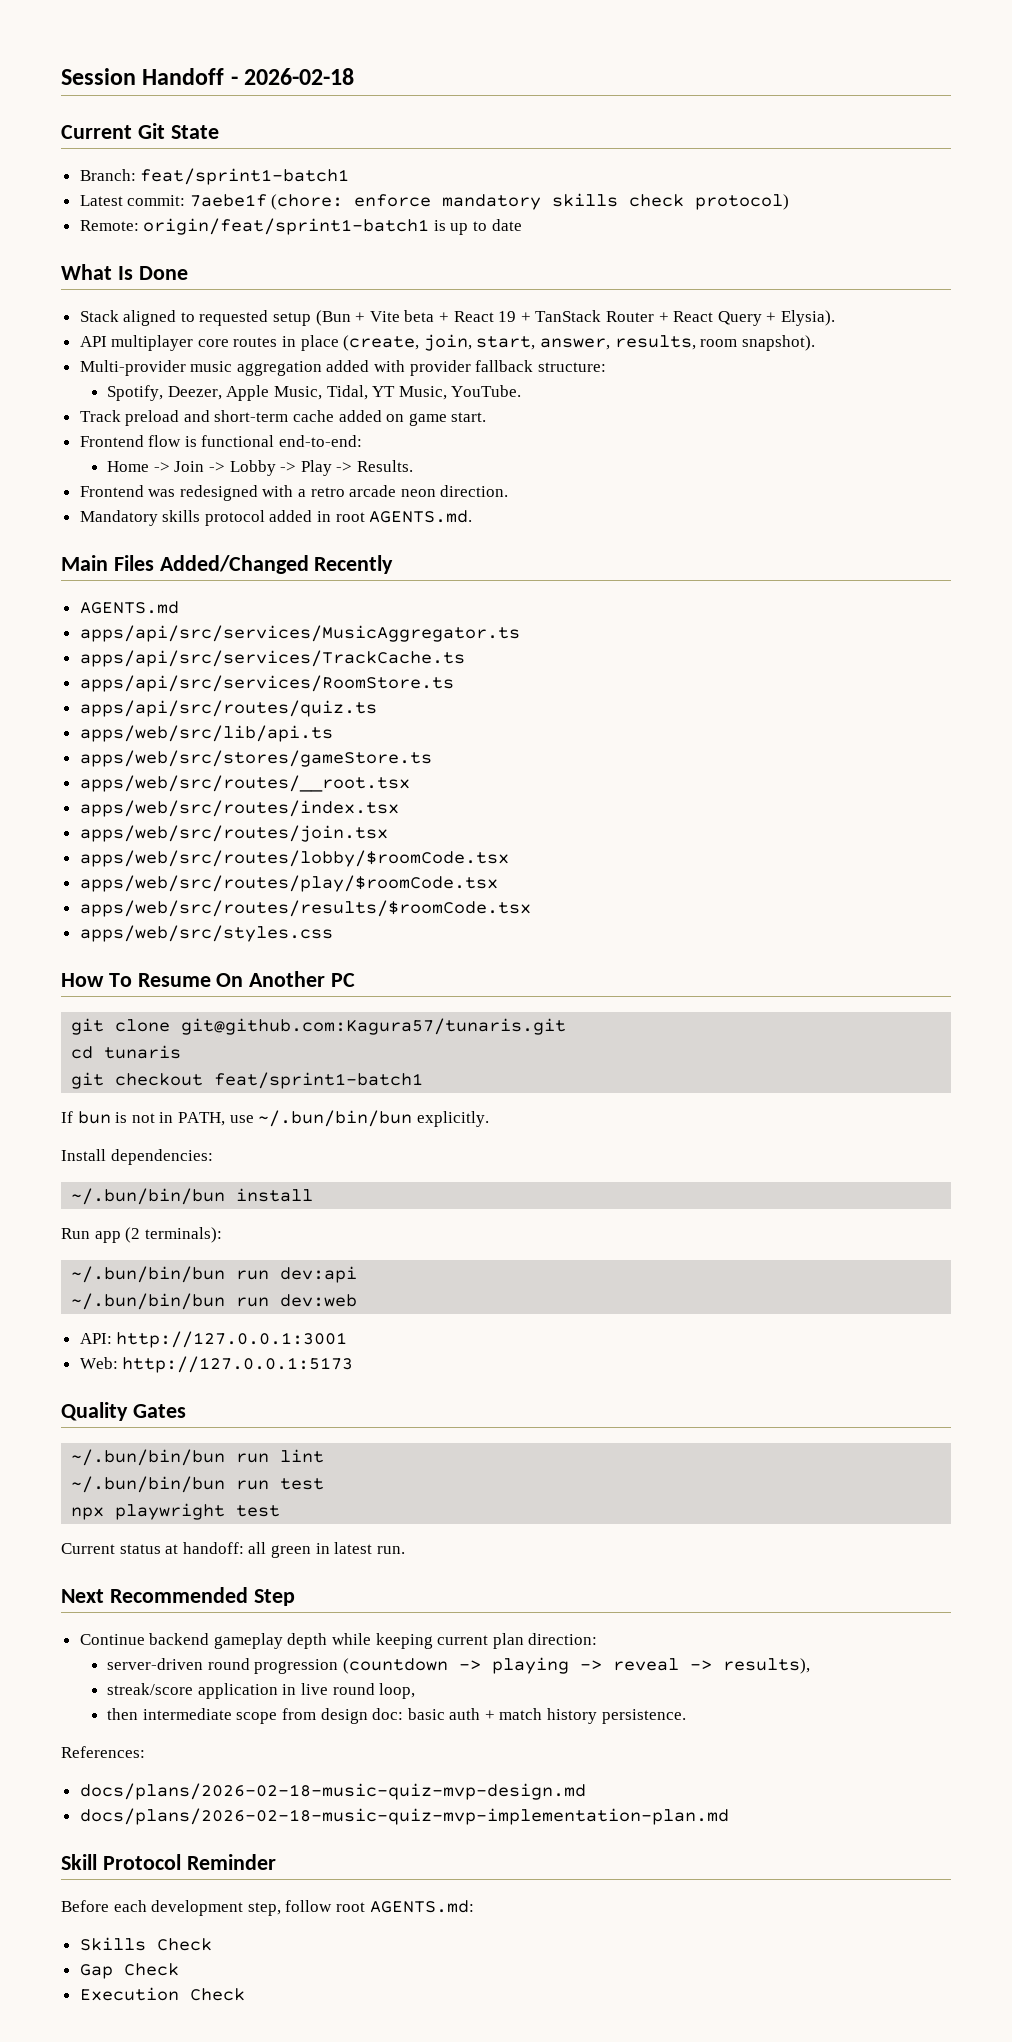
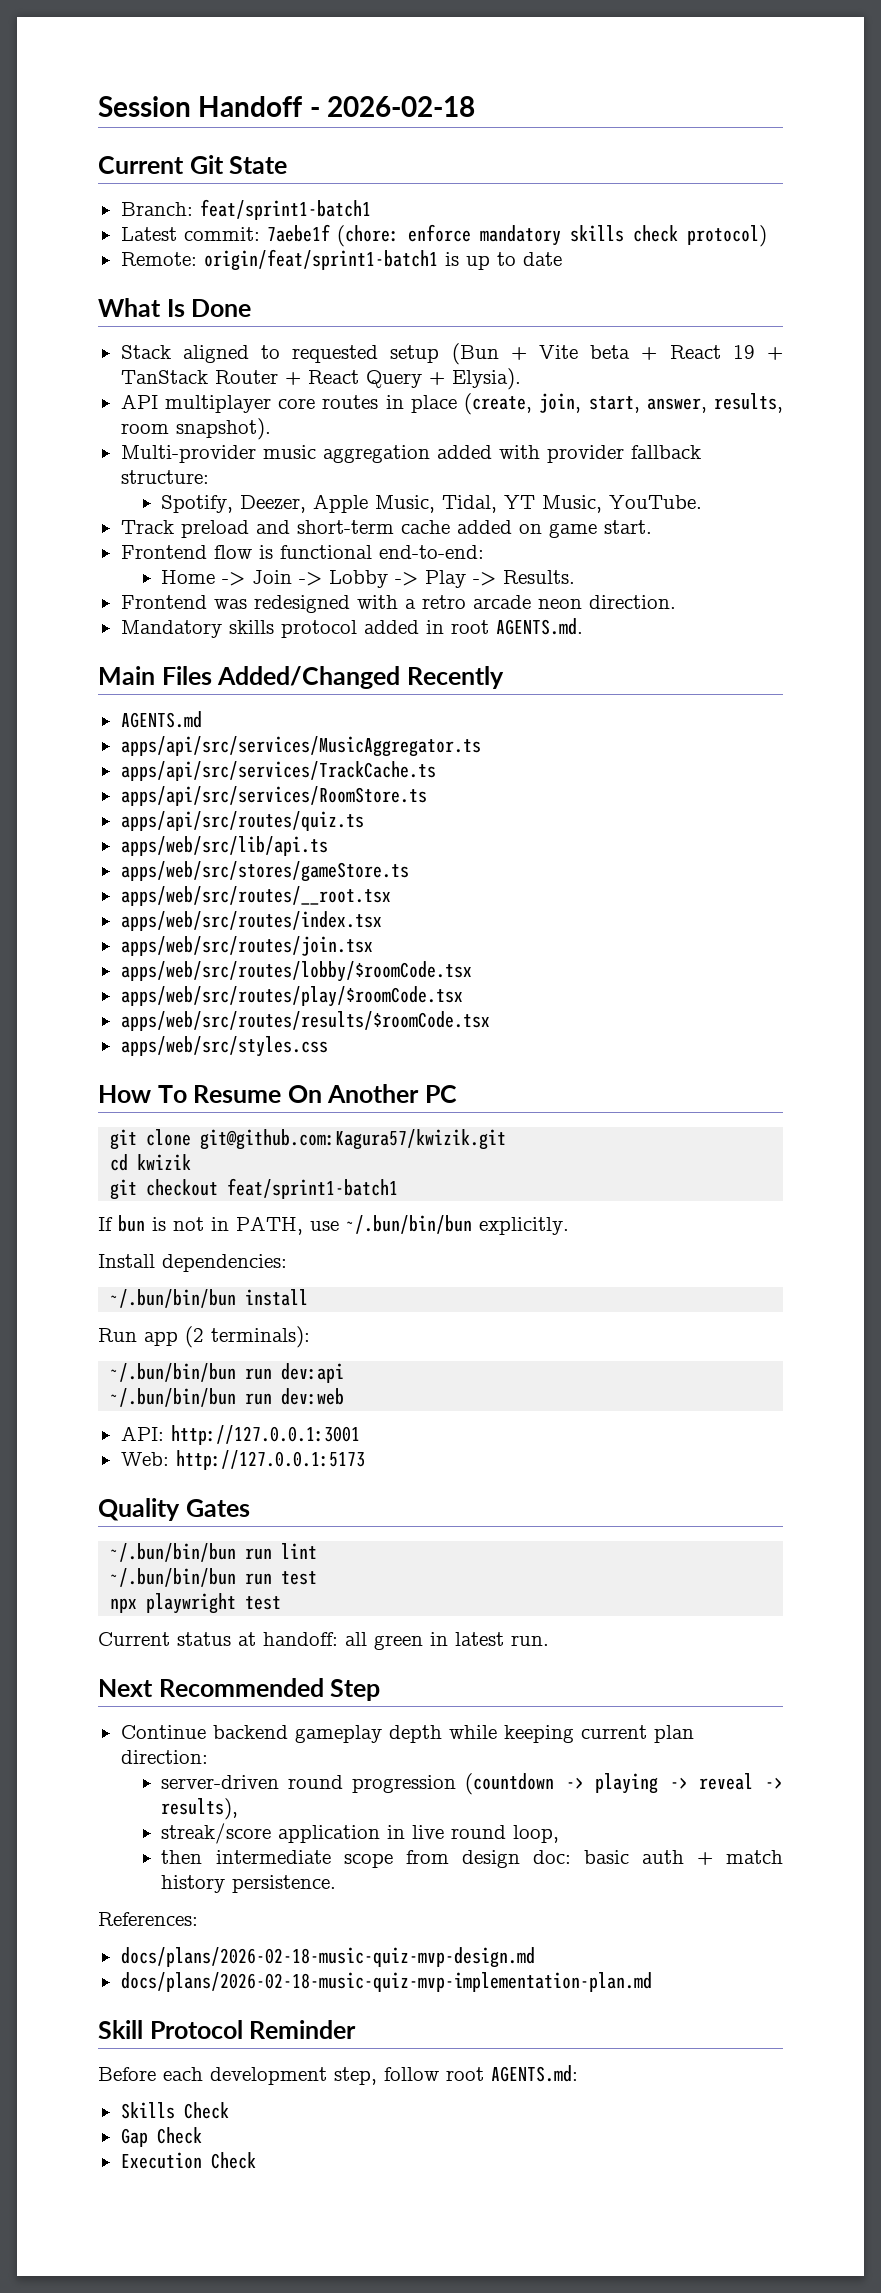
- git clone git@github.com:Kagura57/tunaris.git
+ git clone git@github.com:Kagura57/kwizik.git
- cd tunaris
+ cd kwizik

